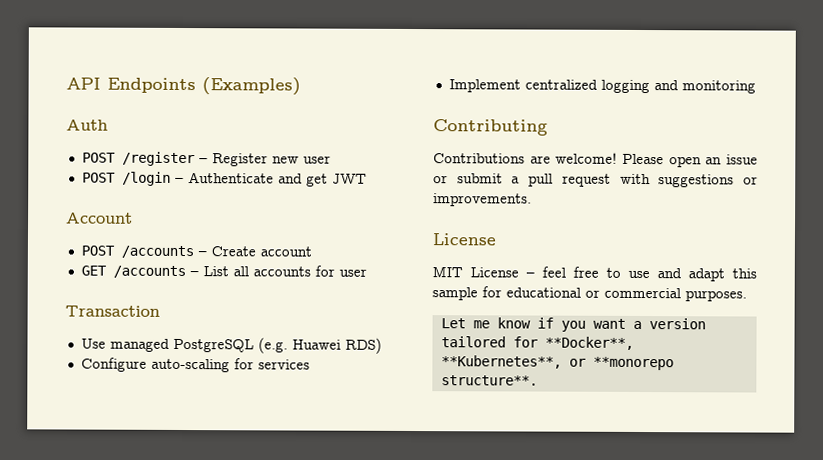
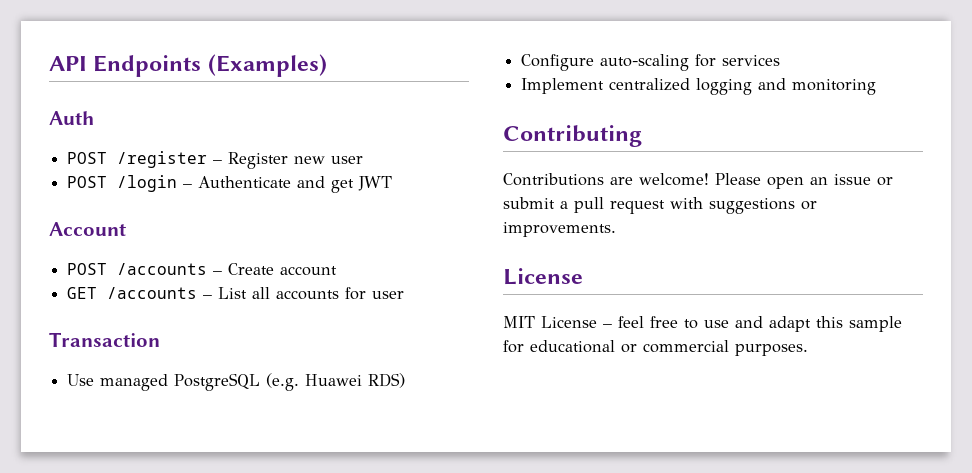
- Let me know if you want a version tailored for **Docker**, **Kubernetes**, or **monorepo structure**.

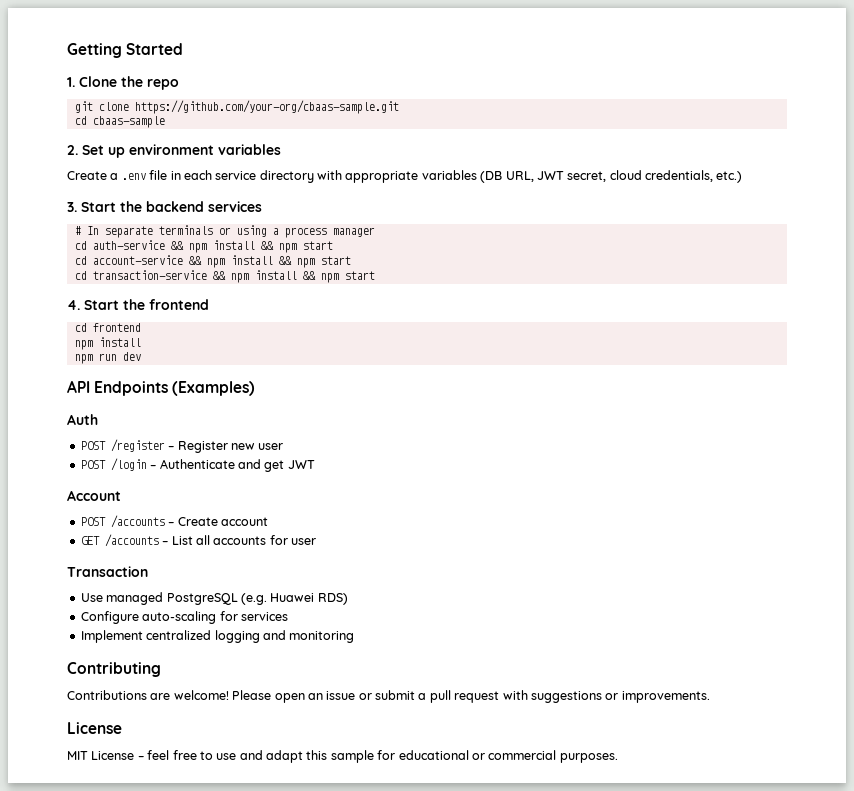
+ Getting Started
+ 1. Clone the repo
+ git clone https://github.com/your-org/cbaas-sample.git
+ cd cbaas-sample
+ 2. Set up environment variables
+ Create a .env file in each service directory with appropriate variables (DB URL, JWT secret, cloud credentials, etc.)
+ 3. Start the backend services
+ # In separate terminals or using a process manager
+ cd auth-service && npm install && npm start
+ cd account-service && npm install && npm start
+ cd transaction-service && npm install && npm start
+ 4. Start the frontend
+ cd frontend
+ npm install
+ npm run dev

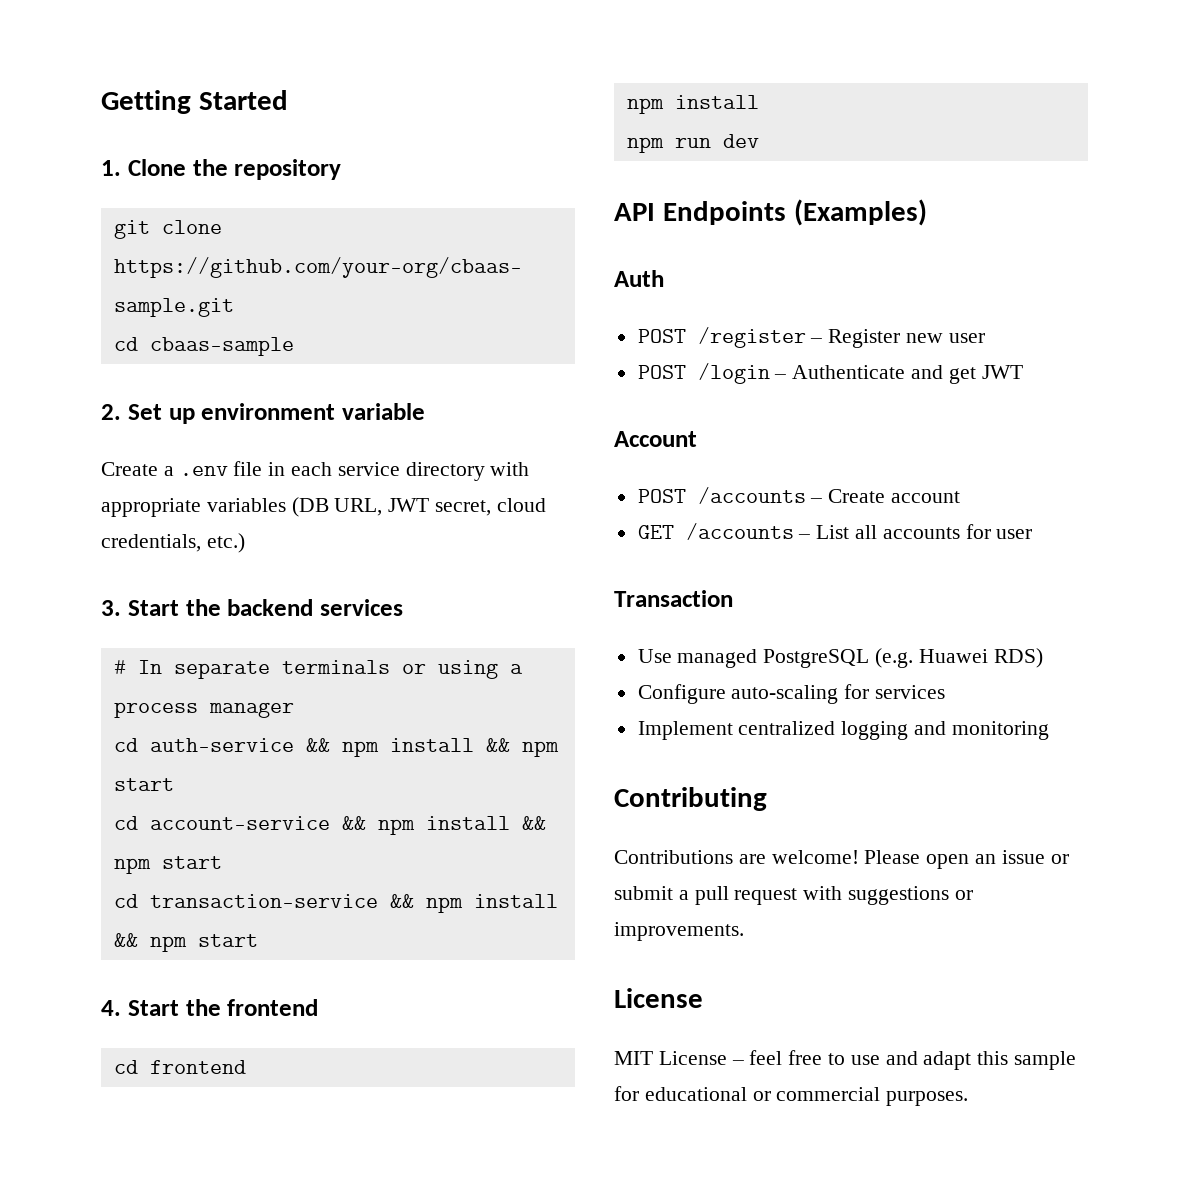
- 1. Clone the repo
+ 1. Clone the repository
- 2. Set up environment variables
+ 2. Set up environment variable

